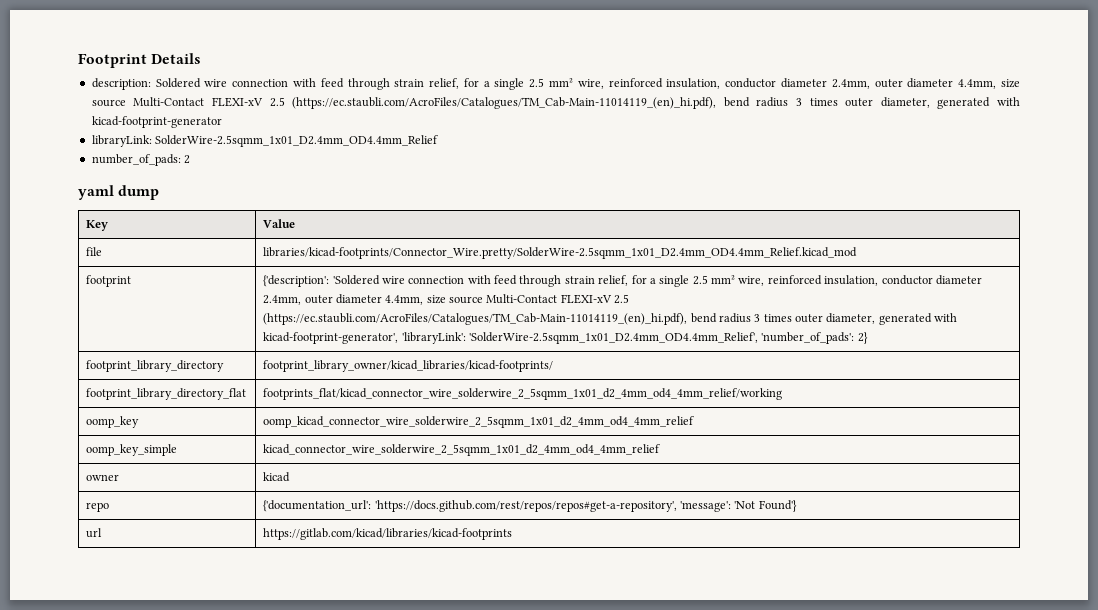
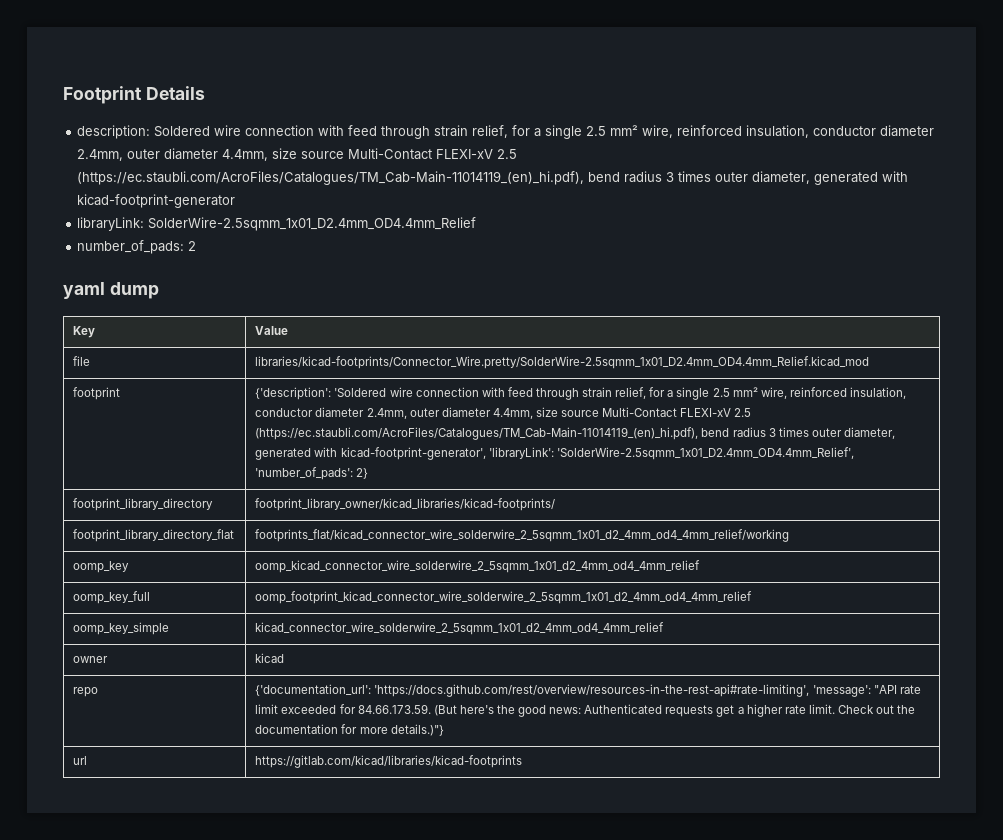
+ oomp_key_full | oomp_footprint_kicad_connector_wire_solderwire_2_5sqmm_1x01_d2_4mm_od4_4mm_relief
- repo | {'documentation_url': 'https://docs.github.com/rest/repos/repos#get-a-repository', 'message': 'Not Found'}
+ repo | {'documentation_url': 'https://docs.github.com/rest/overview/resources-in-the-rest-api#rate-limiting', 'message': "API rate limit exceeded for 84.66.173.59. (But here's the good news: Authenticated requests get a higher rate limit. Check out the documentation for more details.)"}

